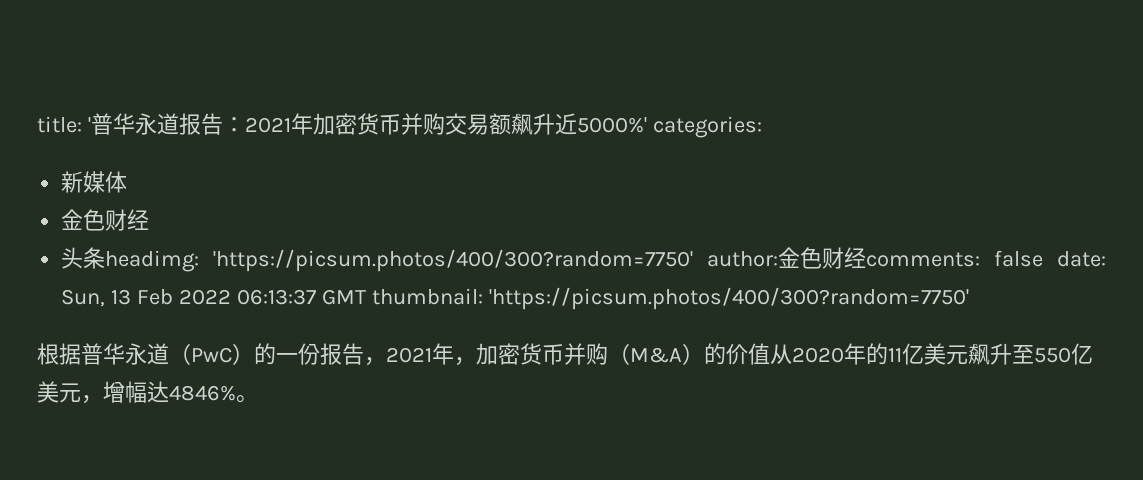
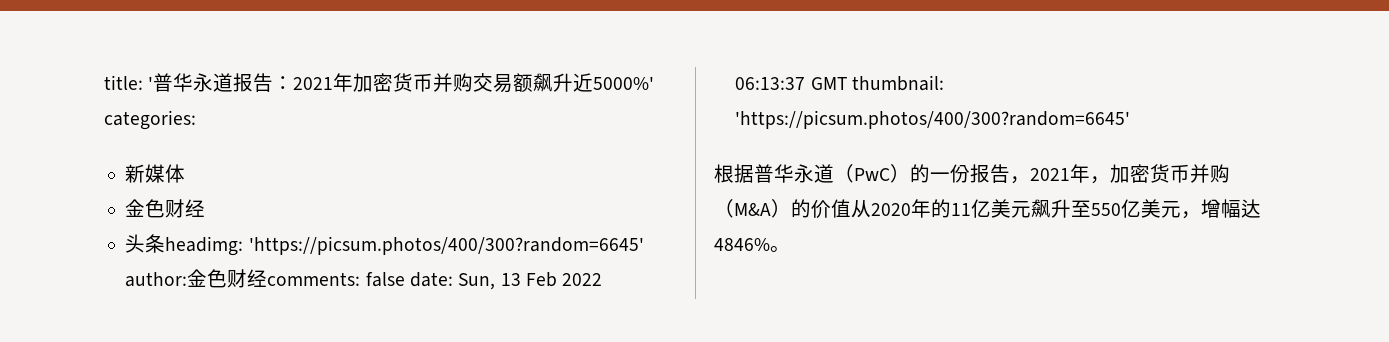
- 头条headimg: 'https://picsum.photos/400/300?random=7750' author:金色财经comments: false date: Sun, 13 Feb 2022 06:13:37 GMT thumbnail: 'https://picsum.photos/400/300?random=7750'
+ 头条headimg: 'https://picsum.photos/400/300?random=6645' author:金色财经comments: false date: Sun, 13 Feb 2022 06:13:37 GMT thumbnail: 'https://picsum.photos/400/300?random=6645'

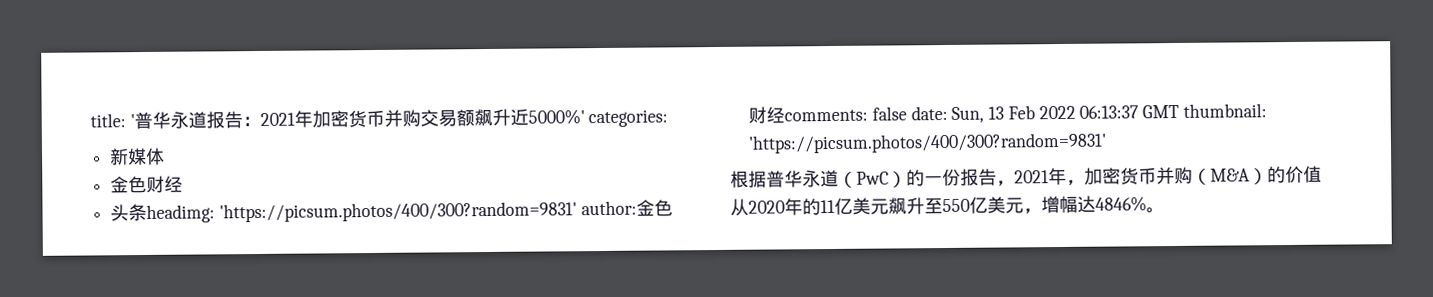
- 头条headimg: 'https://picsum.photos/400/300?random=6645' author:金色财经comments: false date: Sun, 13 Feb 2022 06:13:37 GMT thumbnail: 'https://picsum.photos/400/300?random=6645'
+ 头条headimg: 'https://picsum.photos/400/300?random=9831' author:金色财经comments: false date: Sun, 13 Feb 2022 06:13:37 GMT thumbnail: 'https://picsum.photos/400/300?random=9831'

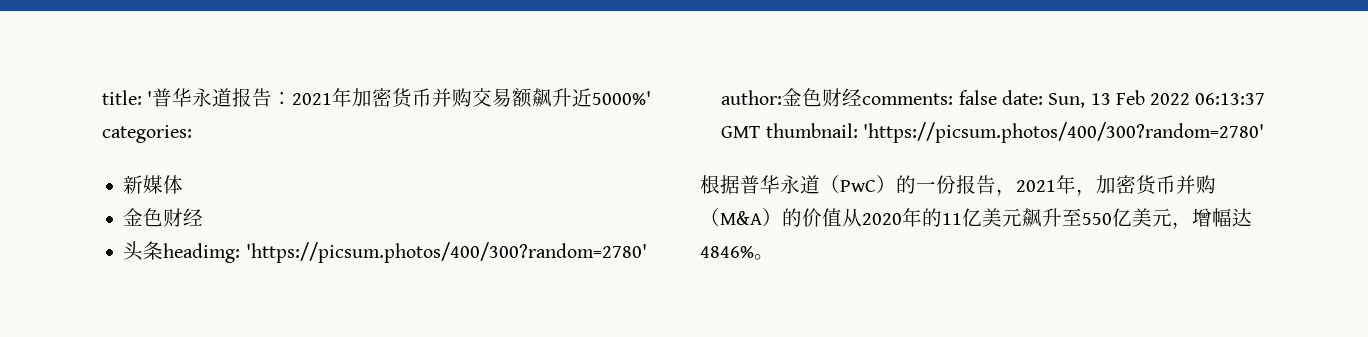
- 头条headimg: 'https://picsum.photos/400/300?random=9831' author:金色财经comments: false date: Sun, 13 Feb 2022 06:13:37 GMT thumbnail: 'https://picsum.photos/400/300?random=9831'
+ 头条headimg: 'https://picsum.photos/400/300?random=2780' author:金色财经comments: false date: Sun, 13 Feb 2022 06:13:37 GMT thumbnail: 'https://picsum.photos/400/300?random=2780'

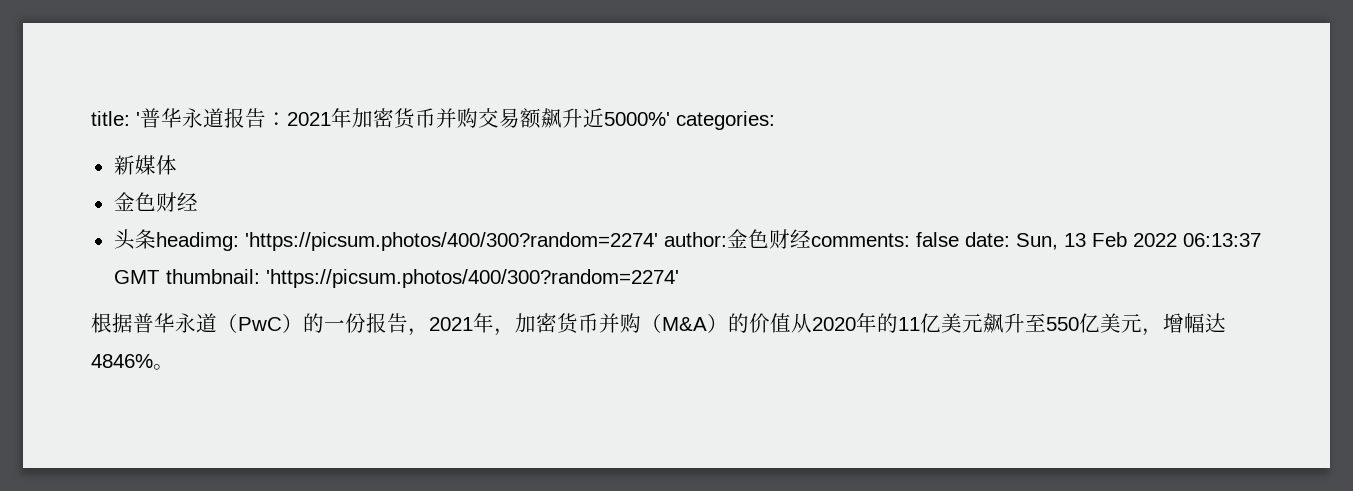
- 头条headimg: 'https://picsum.photos/400/300?random=2780' author:金色财经comments: false date: Sun, 13 Feb 2022 06:13:37 GMT thumbnail: 'https://picsum.photos/400/300?random=2780'
+ 头条headimg: 'https://picsum.photos/400/300?random=2274' author:金色财经comments: false date: Sun, 13 Feb 2022 06:13:37 GMT thumbnail: 'https://picsum.photos/400/300?random=2274'

